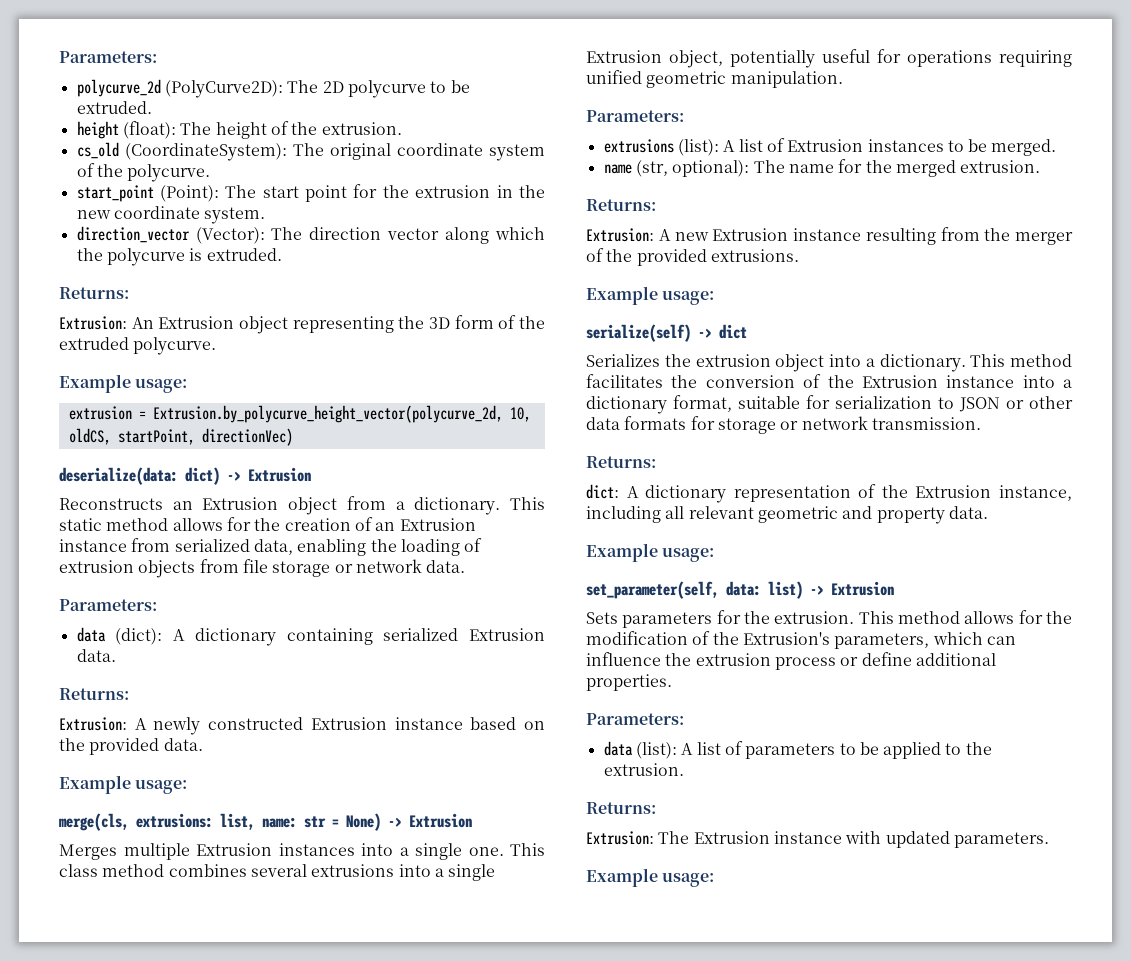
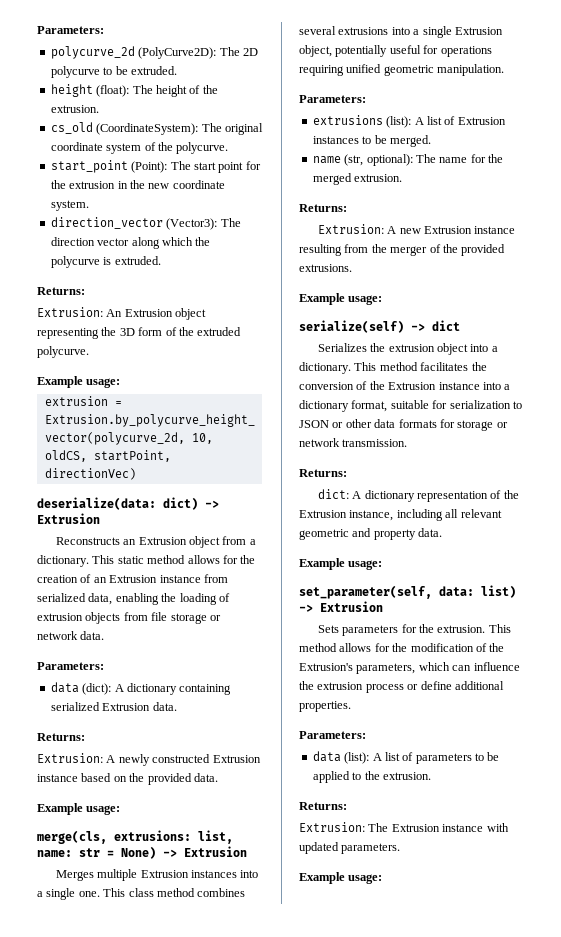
- direction_vector (Vector): The direction vector along which the polycurve is extruded.
+ direction_vector (Vector3): The direction vector along which the polycurve is extruded.

